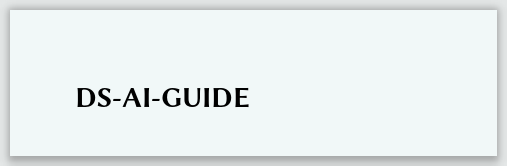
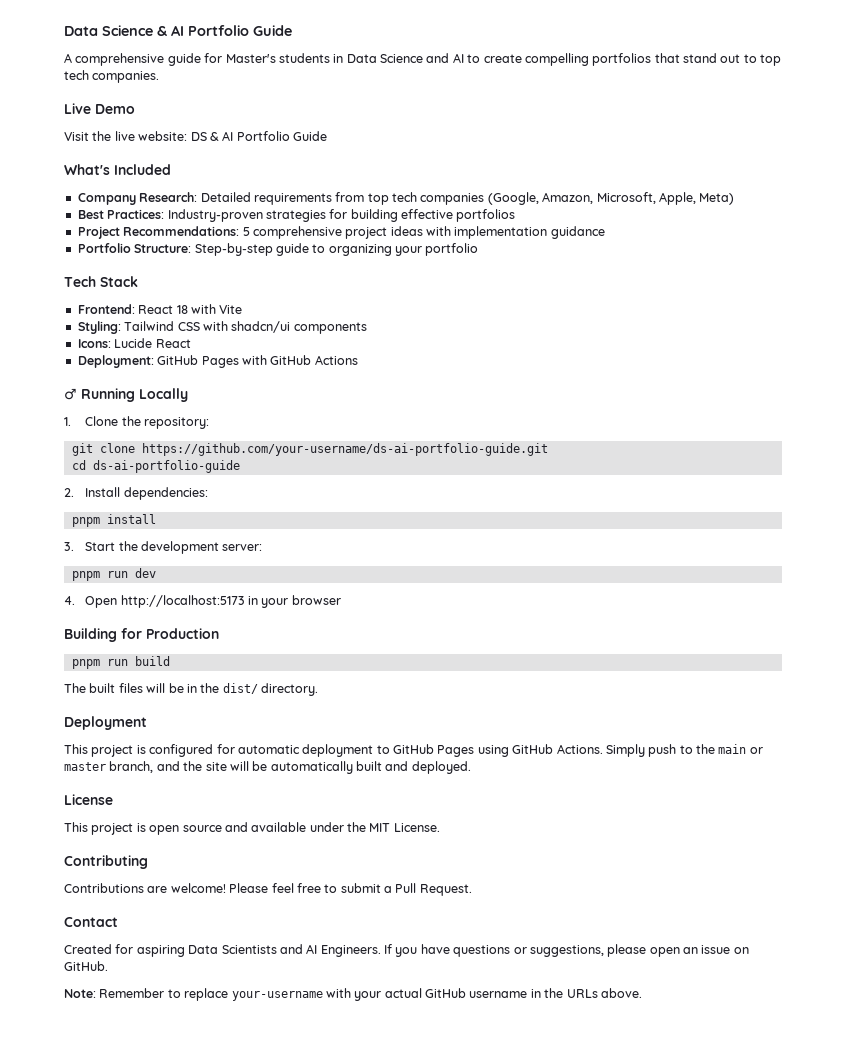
- DS-AI-GUIDE
+ Data Science & AI Portfolio Guide
+ A comprehensive guide for Master's students in Data Science and AI to create compelling portfolios that stand out to top tech companies.
+ Live Demo
+ Visit the live website: DS & AI Portfolio Guide
+ What's Included
+ Company Research: Detailed requirements from top tech companies (Google, Amazon, Microsoft, Apple, Meta)
+ Best Practices: Industry-proven strategies for building effective portfolios
+ Project Recommendations: 5 comprehensive project ideas with implementation guidance
+ Portfolio Structure: Step-by-step guide to organizing your portfolio
+ Tech Stack
+ Frontend: React 18 with Vite
+ Styling: Tailwind CSS with shadcn/ui components
+ Icons: Lucide React
+ Deployment: GitHub Pages with GitHub Actions
+ ♂ Running Locally
+ 1. Clone the repository:
+ git clone https://github.com/your-username/ds-ai-portfolio-guide.git
+ cd ds-ai-portfolio-guide
+ 2. Install dependencies:
+ pnpm install
+ 3. Start the development server:
+ pnpm run dev
+ 4. Open http://localhost:5173 in your browser
+ Building for Production
+ pnpm run build
+ The built files will be in the dist/ directory.
+ Deployment
+ This project is configured for automatic deployment to GitHub Pages using GitHub Actions. Simply push to the main or master branch, and the site will be automatically built and deployed.
+ License
+ This project is open source and available under the MIT License.
+ Contributing
+ Contributions are welcome! Please feel free to submit a Pull Request.
+ Contact
+ Created for aspiring Data Scientists and AI Engineers. If you have questions or suggestions, please open an issue on GitHub.
+ Note: Remember to replace your-username with your actual GitHub username in the URLs above.

